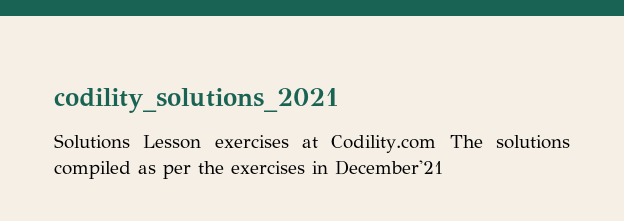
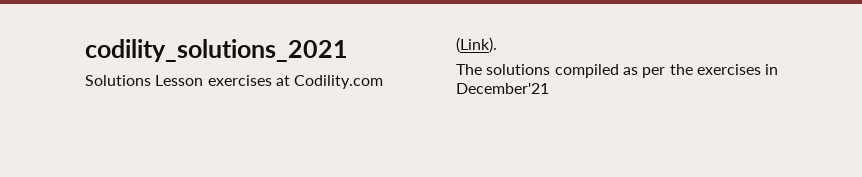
- Solutions Lesson exercises at Codility.com The solutions compiled as per the exercises in December'21
+ Solutions Lesson exercises at Codility.com (Link).
+ The solutions compiled as per the exercises in December'21

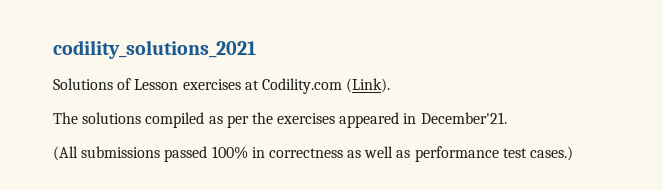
- Solutions Lesson exercises at Codility.com (Link).
+ Solutions of Lesson exercises at Codility.com (Link).
- The solutions compiled as per the exercises in December'21
+ The solutions compiled as per the exercises appeared in December'21.
+ (All submissions passed 100% in correctness as well as performance test cases.)

